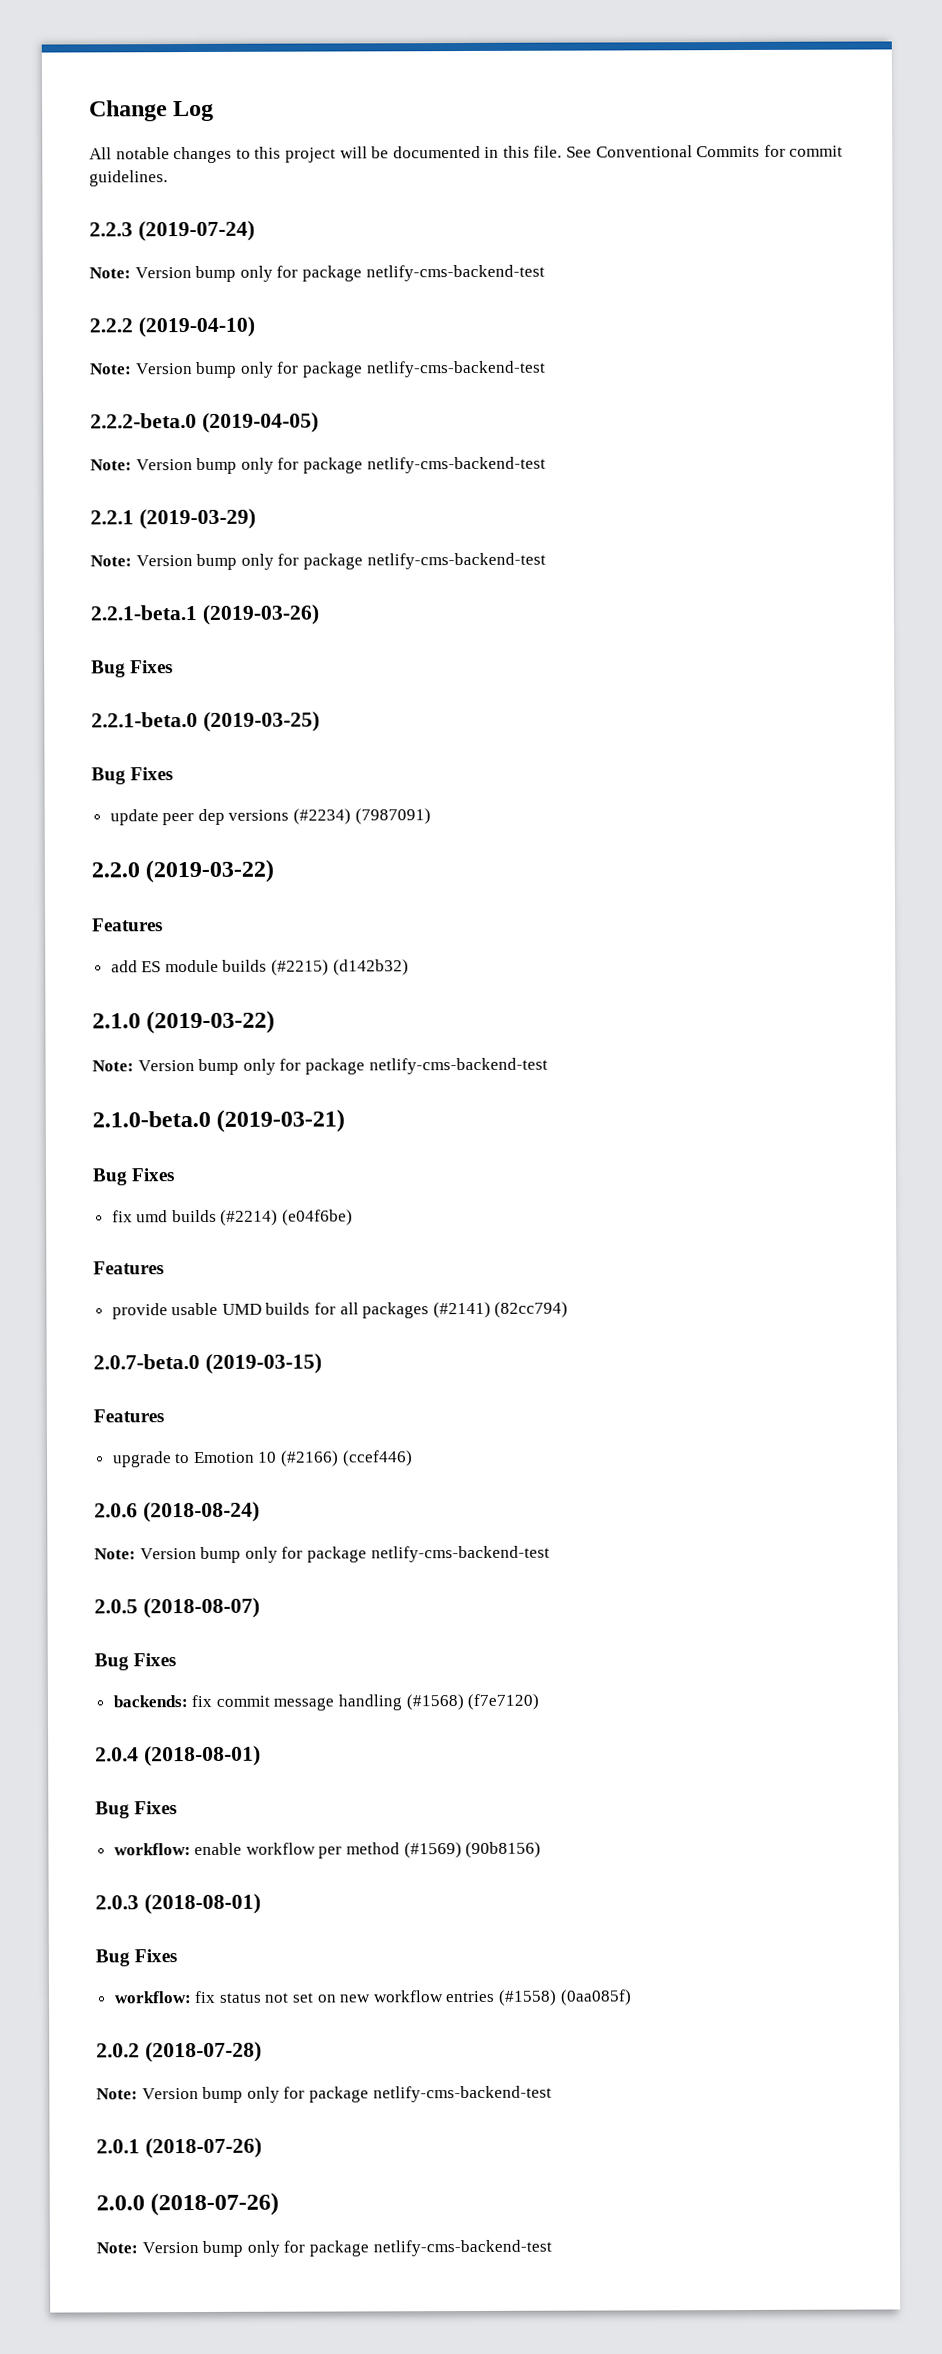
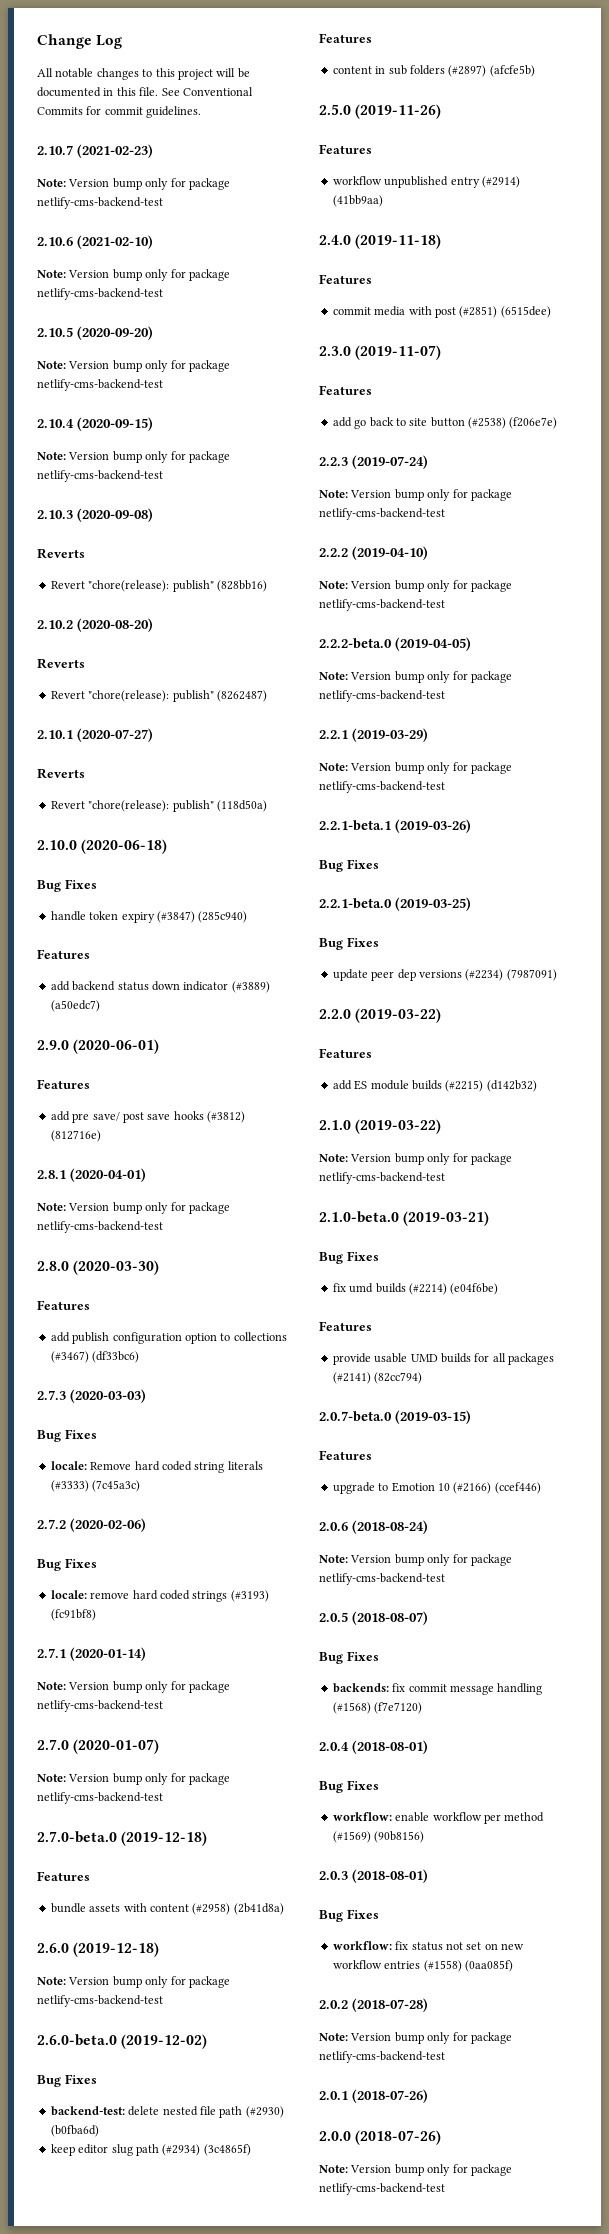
+ 2.10.7 (2021-02-23)
+ Note: Version bump only for package netlify-cms-backend-test
+ 2.10.6 (2021-02-10)
+ Note: Version bump only for package netlify-cms-backend-test
+ 2.10.5 (2020-09-20)
+ Note: Version bump only for package netlify-cms-backend-test
+ 2.10.4 (2020-09-15)
+ Note: Version bump only for package netlify-cms-backend-test
+ 2.10.3 (2020-09-08)
+ Reverts
+ Revert "chore(release): publish" (828bb16)
+ 2.10.2 (2020-08-20)
+ Reverts
+ Revert "chore(release): publish" (8262487)
+ 2.10.1 (2020-07-27)
+ Reverts
+ Revert "chore(release): publish" (118d50a)
+ 2.10.0 (2020-06-18)
+ Bug Fixes
+ handle token expiry (#3847) (285c940)
+ Features
+ add backend status down indicator (#3889) (a50edc7)
+ 2.9.0 (2020-06-01)
+ Features
+ add pre save/ post save hooks (#3812) (812716e)
+ 2.8.1 (2020-04-01)
+ Note: Version bump only for package netlify-cms-backend-test
+ 2.8.0 (2020-03-30)
+ Features
+ add publish configuration option to collections (#3467) (df33bc6)
+ 2.7.3 (2020-03-03)
+ Bug Fixes
+ locale: Remove hard coded string literals (#3333) (7c45a3c)
+ 2.7.2 (2020-02-06)
+ Bug Fixes
+ locale: remove hard coded strings (#3193) (fc91bf8)
+ 2.7.1 (2020-01-14)
+ Note: Version bump only for package netlify-cms-backend-test
+ 2.7.0 (2020-01-07)
+ Note: Version bump only for package netlify-cms-backend-test
+ 2.7.0-beta.0 (2019-12-18)
+ Features
+ bundle assets with content (#2958) (2b41d8a)
+ 2.6.0 (2019-12-18)
+ Note: Version bump only for package netlify-cms-backend-test
+ 2.6.0-beta.0 (2019-12-02)
+ Bug Fixes
+ backend-test: delete nested file path (#2930) (b0fba6d)
+ keep editor slug path (#2934) (3c4865f)
+ Features
+ content in sub folders (#2897) (afcfe5b)
+ 2.5.0 (2019-11-26)
+ Features
+ workflow unpublished entry (#2914) (41bb9aa)
+ 2.4.0 (2019-11-18)
+ Features
+ commit media with post (#2851) (6515dee)
+ 2.3.0 (2019-11-07)
+ Features
+ add go back to site button (#2538) (f206e7e)

